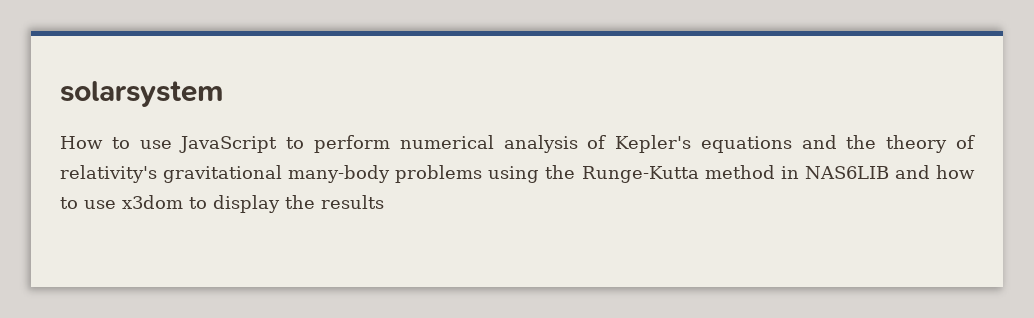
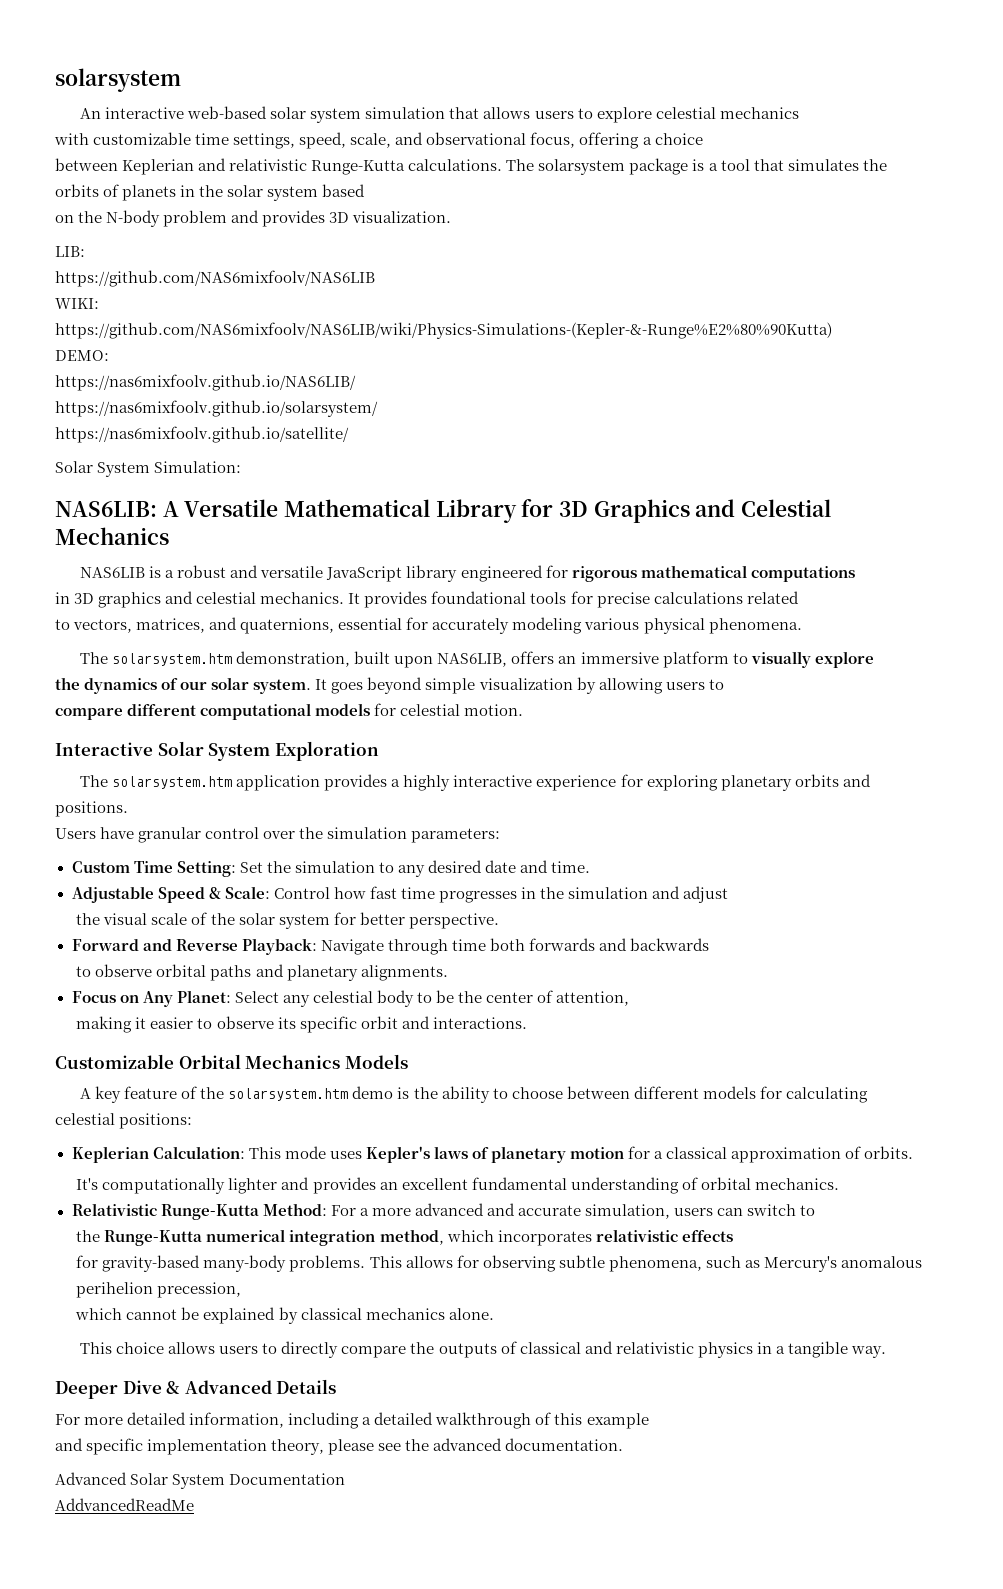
- How to use JavaScript to perform numerical analysis of Kepler's equations and the theory of relativity's gravitational many-body problems using the Runge-Kutta method in NAS6LIB and how to use x3dom to display the results
+ An interactive web-based solar system simulation that allows users to explore celestial mechanics
+ with customizable time settings, speed, scale, and observational focus, offering a choice
+ between Keplerian and relativistic Runge-Kutta calculations. The solarsystem package is a tool that simulates the orbits of planets in the solar system based
+ on the N-body problem and provides 3D visualization.
+ LIB:
+ https://github.com/NAS6mixfoolv/NAS6LIB
+ WIKI:
+ https://github.com/NAS6mixfoolv/NAS6LIB/wiki/Physics-Simulations-(Kepler-&-Runge%E2%80%90Kutta)
+ DEMO:
+ https://nas6mixfoolv.github.io/NAS6LIB/
+ https://nas6mixfoolv.github.io/solarsystem/
+ https://nas6mixfoolv.github.io/satellite/
+ Solar System Simulation:
+ NAS6LIB: A Versatile Mathematical Library for 3D Graphics and Celestial Mechanics
+ NAS6LIB is a robust and versatile JavaScript library engineered for rigorous mathematical computations
+ in 3D graphics and celestial mechanics. It provides foundational tools for precise calculations related
+ to vectors, matrices, and quaternions, essential for accurately modeling various physical phenomena.
+ The solarsystem.htm demonstration, built upon NAS6LIB, offers an immersive platform to visually explore
+ the dynamics of our solar system. It goes beyond simple visualization by allowing users to
+ compare different computational models for celestial motion.
+ Interactive Solar System Exploration
+ The solarsystem.htm application provides a highly interactive experience for exploring planetary orbits and positions.
+ Users have granular control over the simulation parameters:
+ Custom Time Setting: Set the simulation to any desired date and time.
+ Adjustable Speed & Scale: Control how fast time progresses in the simulation and adjust
+ the visual scale of the solar system for better perspective.
+ Forward and Reverse Playback: Navigate through time both forwards and backwards
+ to observe orbital paths and planetary alignments.
+ Focus on Any Planet: Select any celestial body to be the center of attention,
+ making it easier to observe its specific orbit and interactions.
+ Customizable Orbital Mechanics Models
+ A key feature of the solarsystem.htm demo is the ability to choose between different models for calculating celestial positions:
+ Keplerian Calculation: This mode uses Kepler's laws of planetary motion for a classical approximation of orbits.
+ It's computationally lighter and provides an excellent fundamental understanding of orbital mechanics.
+ Relativistic Runge-Kutta Method: For a more advanced and accurate simulation, users can switch to
+ the Runge-Kutta numerical integration method, which incorporates relativistic effects
+ for gravity-based many-body problems. This allows for observing subtle phenomena, such as Mercury's anomalous perihelion precession,
+ which cannot be explained by classical mechanics alone.
+ This choice allows users to directly compare the outputs of classical and relativistic physics in a tangible way.
+ Deeper Dive & Advanced Details
+ For more detailed information, including a detailed walkthrough of this example
+ and specific implementation theory, please see the advanced documentation.
+ Advanced Solar System Documentation
+ AddvancedReadMe

